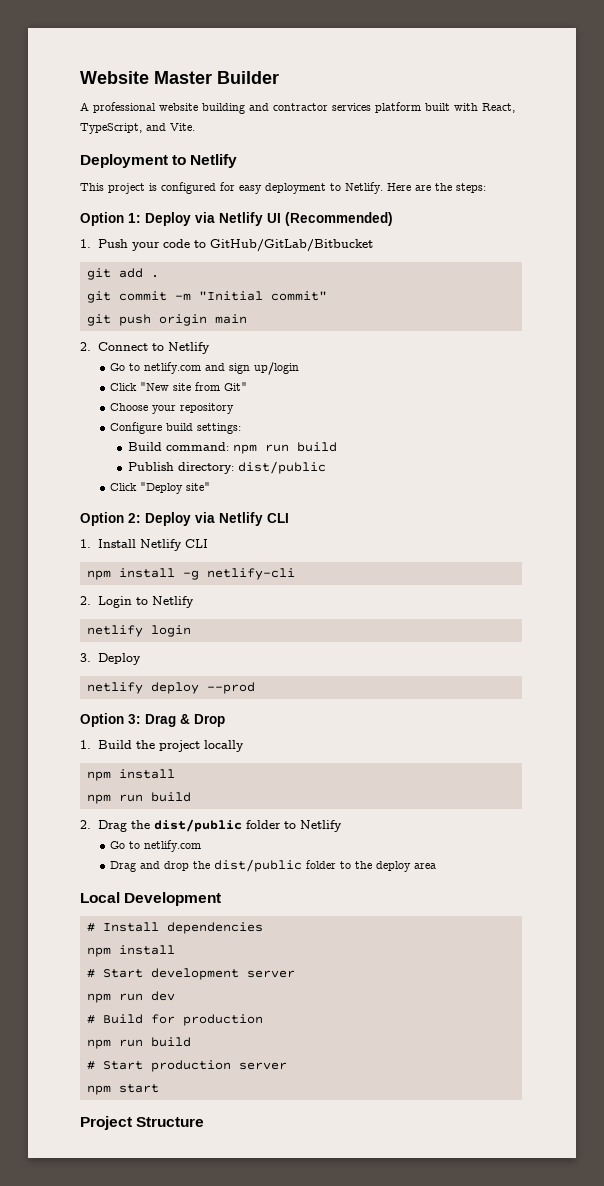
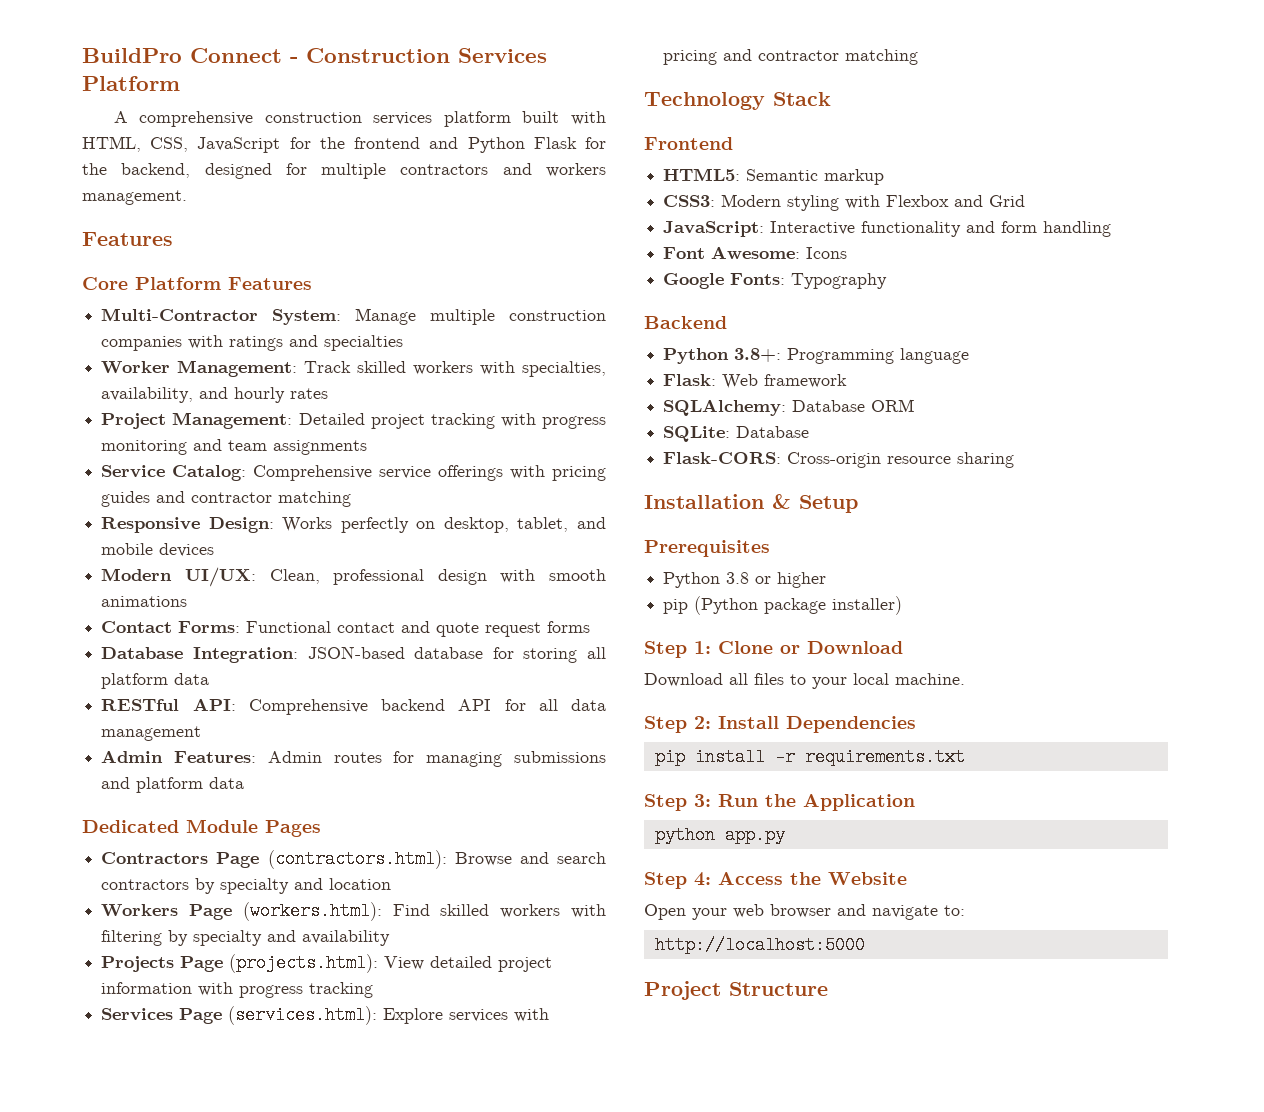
- Website Master Builder
- A professional website building and contractor services platform built with React, TypeScript, and Vite.
- Deployment to Netlify
- This project is configured for easy deployment to Netlify. Here are the steps:
- Option 1: Deploy via Netlify UI (Recommended)
- 1. Push your code to GitHub/GitLab/Bitbucket
- git add .
- git commit -m "Initial commit"
- git push origin main
- 2. Connect to Netlify
- Go to netlify.com and sign up/login
- Click "New site from Git"
- Choose your repository
- Configure build settings:
- Build command: npm run build
- Publish directory: dist/public
- Click "Deploy site"
- Option 2: Deploy via Netlify CLI
- 1. Install Netlify CLI
- npm install -g netlify-cli
- 2. Login to Netlify
- netlify login
- 3. Deploy
- netlify deploy --prod
- Option 3: Drag & Drop
- 1. Build the project locally
- npm install
- npm run build
- 2. Drag the dist/public folder to Netlify
- Go to netlify.com
- Drag and drop the dist/public folder to the deploy area
- Local Development
- # Install dependencies
- npm install
- # Start development server
- npm run dev
- # Build for production
- npm run build
- # Start production server
- npm start
+ BuildPro Connect - Construction Services Platform
+ A comprehensive construction services platform built with HTML, CSS, JavaScript for the frontend and Python Flask for the backend, designed for multiple contractors and workers management.
+ Features
+ Core Platform Features
+ Multi-Contractor System: Manage multiple construction companies with ratings and specialties
+ Worker Management: Track skilled workers with specialties, availability, and hourly rates
+ Project Management: Detailed project tracking with progress monitoring and team assignments
+ Service Catalog: Comprehensive service offerings with pricing guides and contractor matching
+ Responsive Design: Works perfectly on desktop, tablet, and mobile devices
+ Modern UI/UX: Clean, professional design with smooth animations
+ Contact Forms: Functional contact and quote request forms
+ Database Integration: JSON-based database for storing all platform data
+ RESTful API: Comprehensive backend API for all data management
+ Admin Features: Admin routes for managing submissions and platform data
+ Dedicated Module Pages
+ Contractors Page (contractors.html): Browse and search contractors by specialty and location
+ Workers Page (workers.html): Find skilled workers with filtering by specialty and availability
+ Projects Page (projects.html): View detailed project information with progress tracking
+ Services Page (services.html): Explore services with pricing and contractor matching
+ Technology Stack
+ Frontend
+ HTML5: Semantic markup
+ CSS3: Modern styling with Flexbox and Grid
+ JavaScript: Interactive functionality and form handling
+ Font Awesome: Icons
+ Google Fonts: Typography
+ Backend
+ Python 3.8+: Programming language
+ Flask: Web framework
+ SQLAlchemy: Database ORM
+ SQLite: Database
+ Flask-CORS: Cross-origin resource sharing
+ Installation & Setup
+ Prerequisites
+ Python 3.8 or higher
+ pip (Python package installer)
+ Step 1: Clone or Download
+ Download all files to your local machine.
+ Step 2: Install Dependencies
+ pip install -r requirements.txt
+ Step 3: Run the Application
+ python app.py
+ Step 4: Access the Website
+ Open your web browser and navigate to:
+ http://localhost:5000

